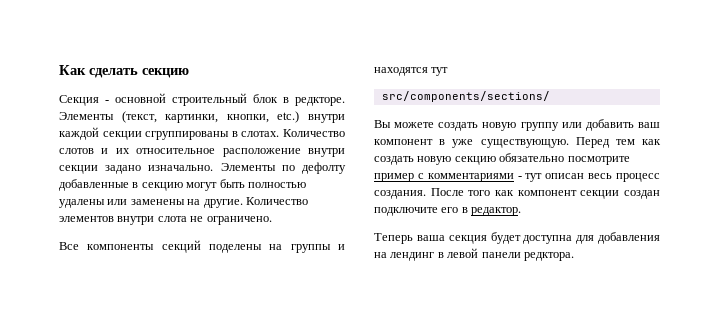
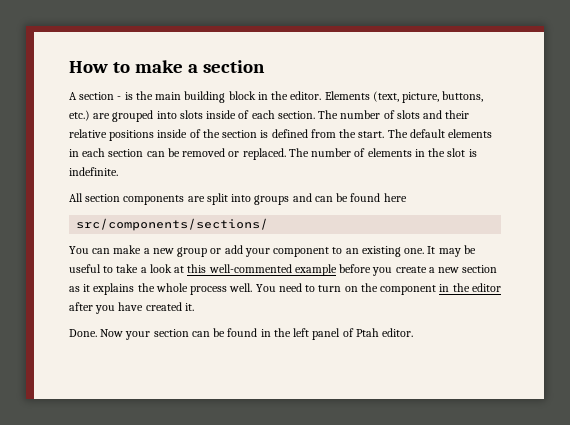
- Как сделать секцию
- Секция - основной строительный блок в редкторе. Элементы (текст, картинки, кнопки, etc.) внутри каждой секции сгруппированы в слотах. Количество слотов и их относительное расположение внутри секции задано изначально. Элементы по дефолту добавленные в секцию могут быть полностью удалены или заменены на другие. Количество элементов внутри слота не ограничено.
- Все компоненты секций поделены на группы и находятся тут
+ How to make a section
+ A section - is the main building block in the editor. Elements (text, picture, buttons, etc.) are grouped into slots inside of each section. The number of slots and their relative positions inside of the section is defined from the start. The default elements in each section can be removed or replaced. The number of elements in the slot is indefinite.
+ All section components are split into groups and can be found here
  src/components/sections/
- Вы можете создать новую группу или добавить ваш компонент в уже существующую. Перед тем как создать новую секцию обязательно посмотрите пример с комментариями - тут описан весь процесс создания. После того как компонент секции создан подключите его в редактор.
- Теперь ваша секция будет доступна для добавления на лендинг в левой панели редктора.
+ You can make a new group or add your component to an existing one. It may be useful to take a look at this well-commented example before you create a new section as it explains the whole process well. You need to turn on the component in the editor after you have created it.
+ Done. Now your section can be found in the left panel of Ptah editor.

